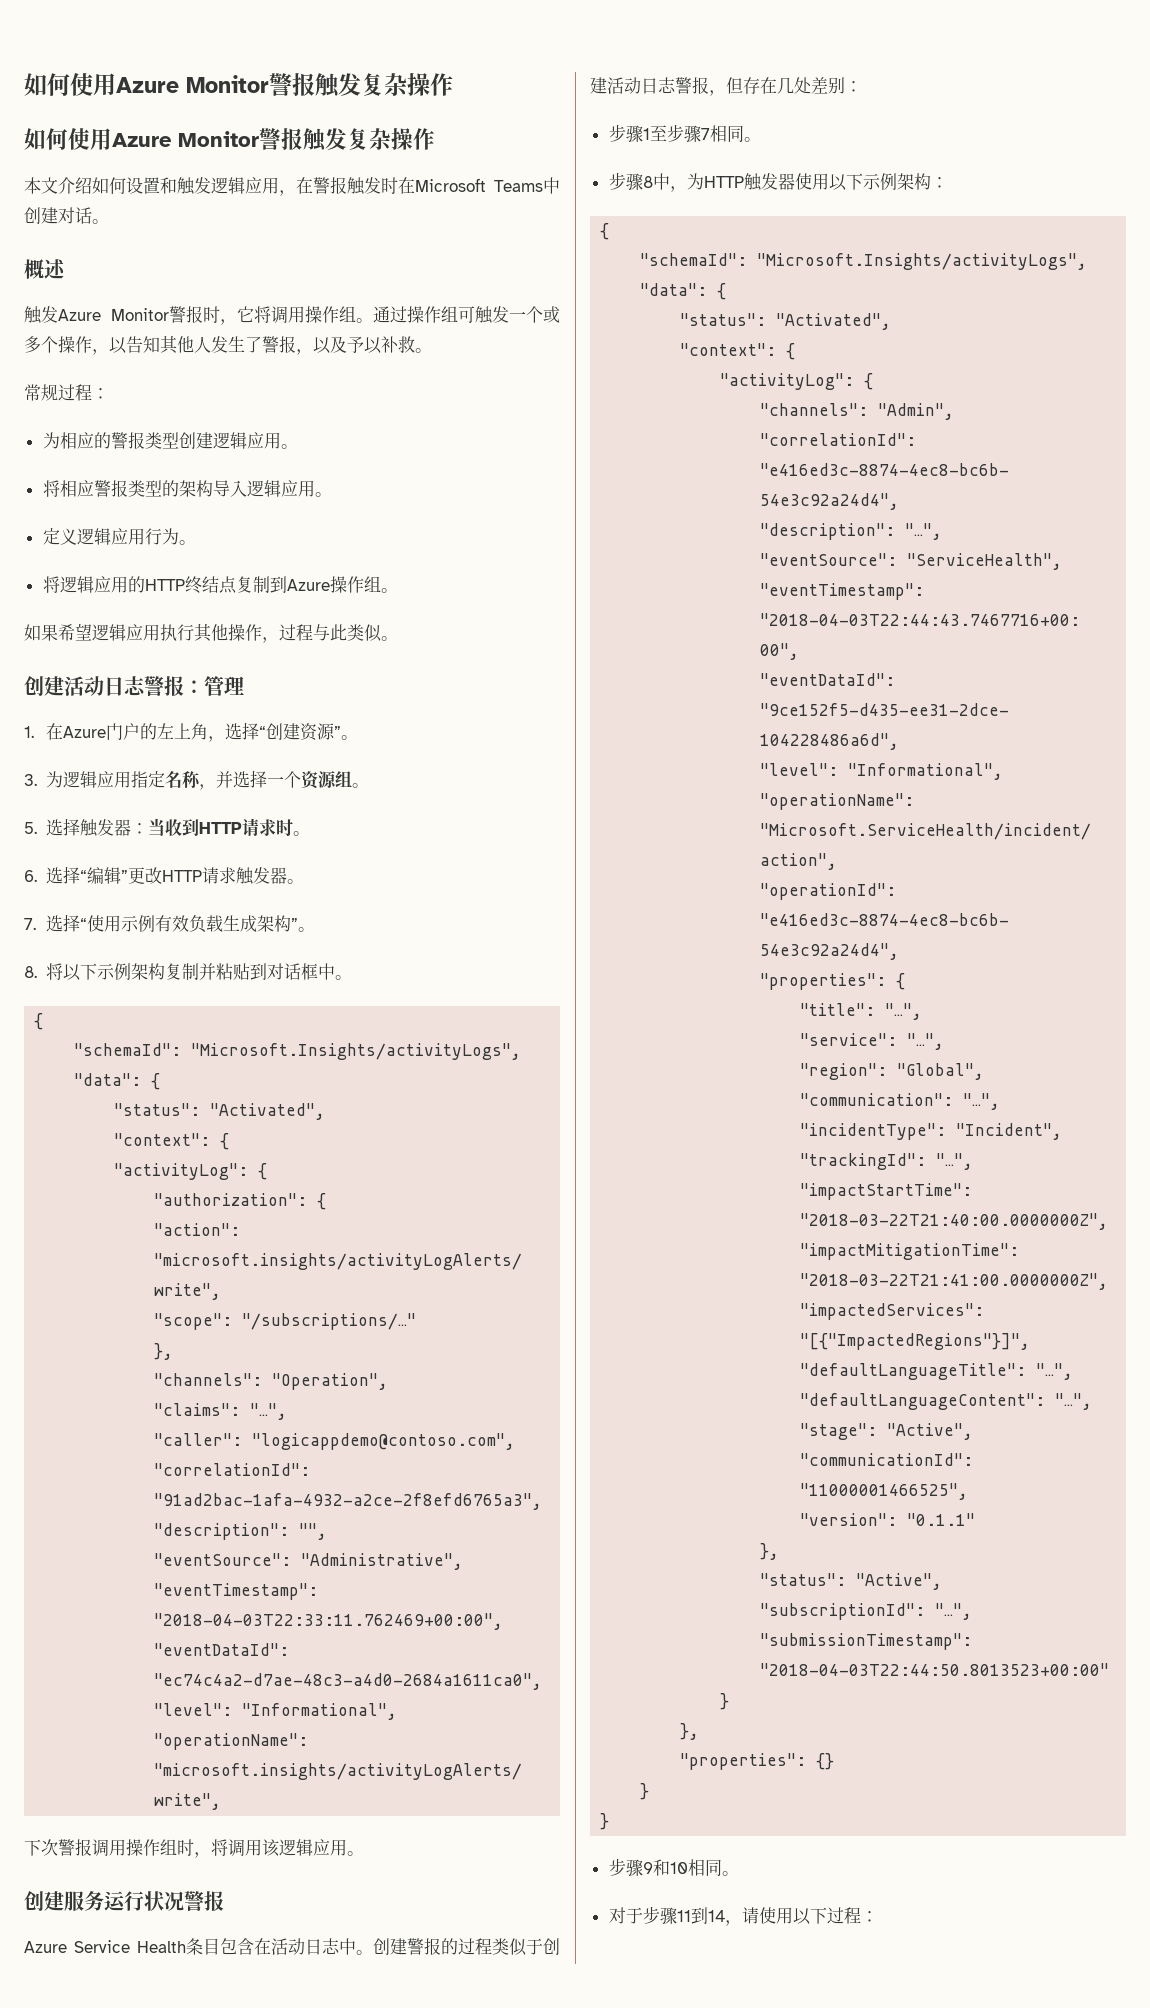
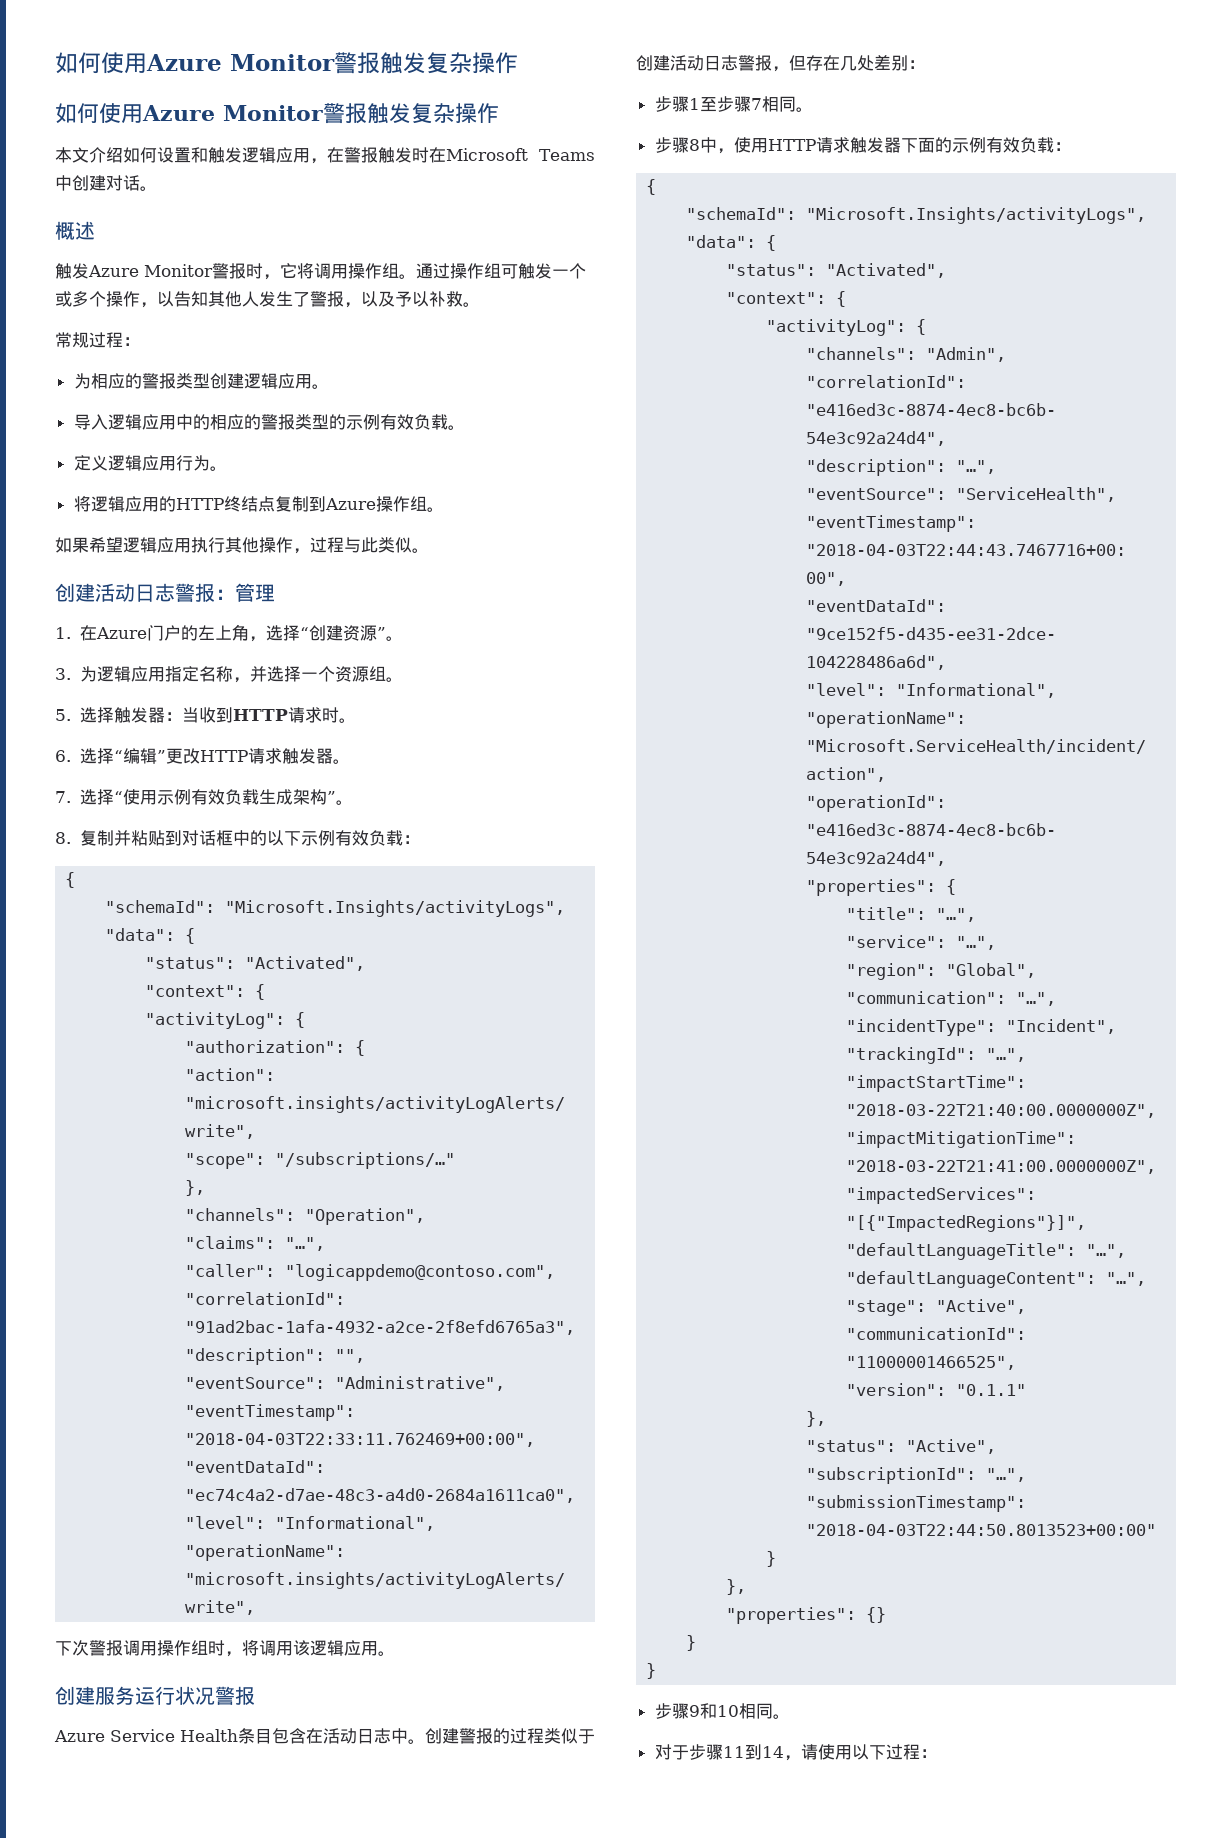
- 将相应警报类型的架构导入逻辑应用。
+ 导入逻辑应用中的相应的警报类型的示例有效负载。
- 8.将以下示例架构复制并粘贴到对话框中。
+ 8.复制并粘贴到对话框中的以下示例有效负载：
- 步骤8中，为HTTP触发器使用以下示例架构：
+ 步骤8中，使用HTTP请求触发器下面的示例有效负载：

